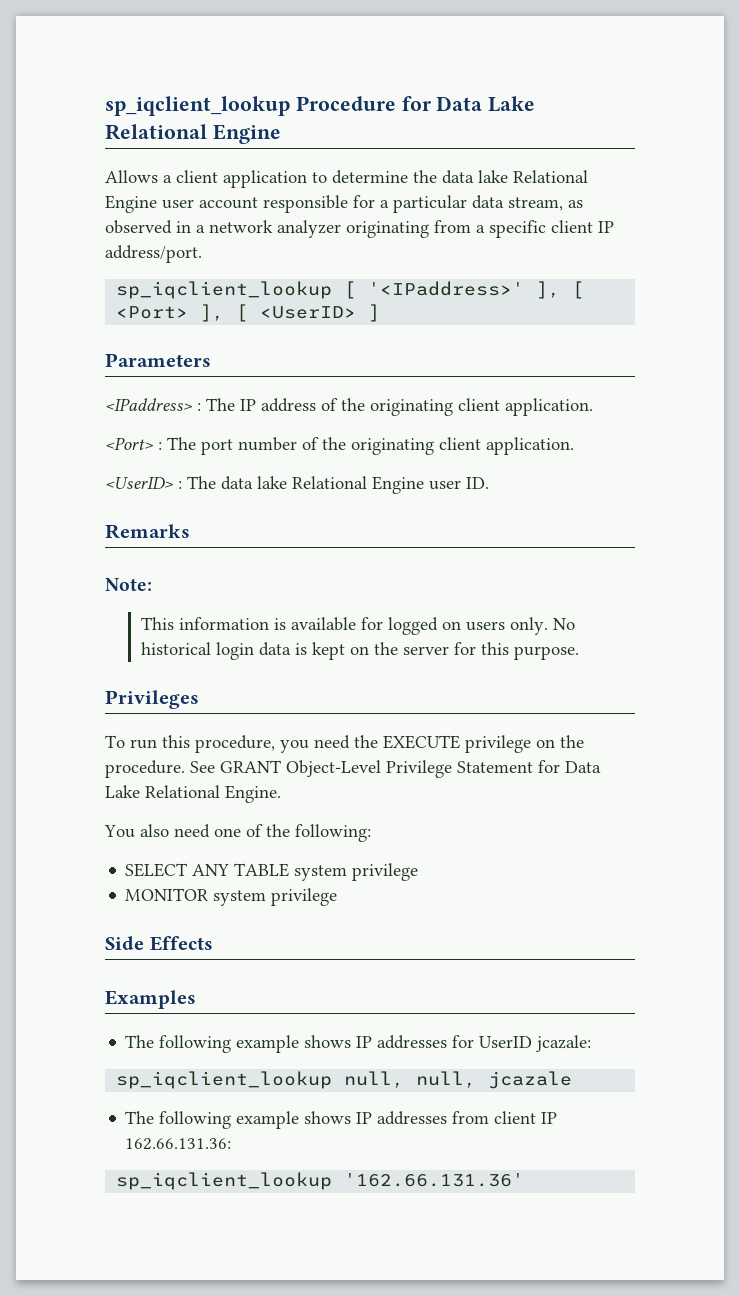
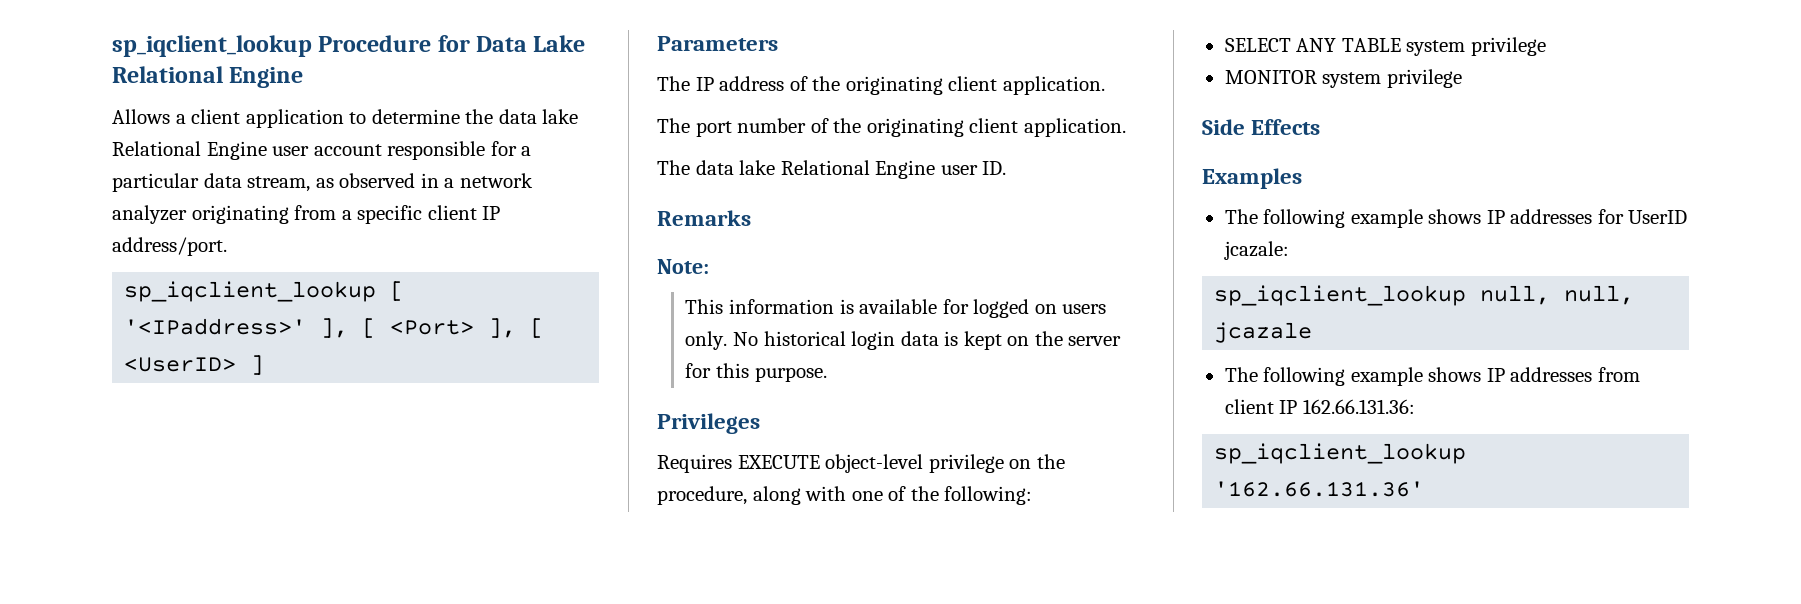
- <IPaddress> : The IP address of the originating client application.
+ The IP address of the originating client application.
- <Port> : The port number of the originating client application.
+ The port number of the originating client application.
- <UserID> : The data lake Relational Engine user ID.
+ The data lake Relational Engine user ID.
- To run this procedure, you need the EXECUTE privilege on the procedure. See GRANT Object-Level Privilege Statement for Data Lake Relational Engine.
- You also need one of the following:
+ Requires EXECUTE object-level privilege on the procedure, along with one of the following:

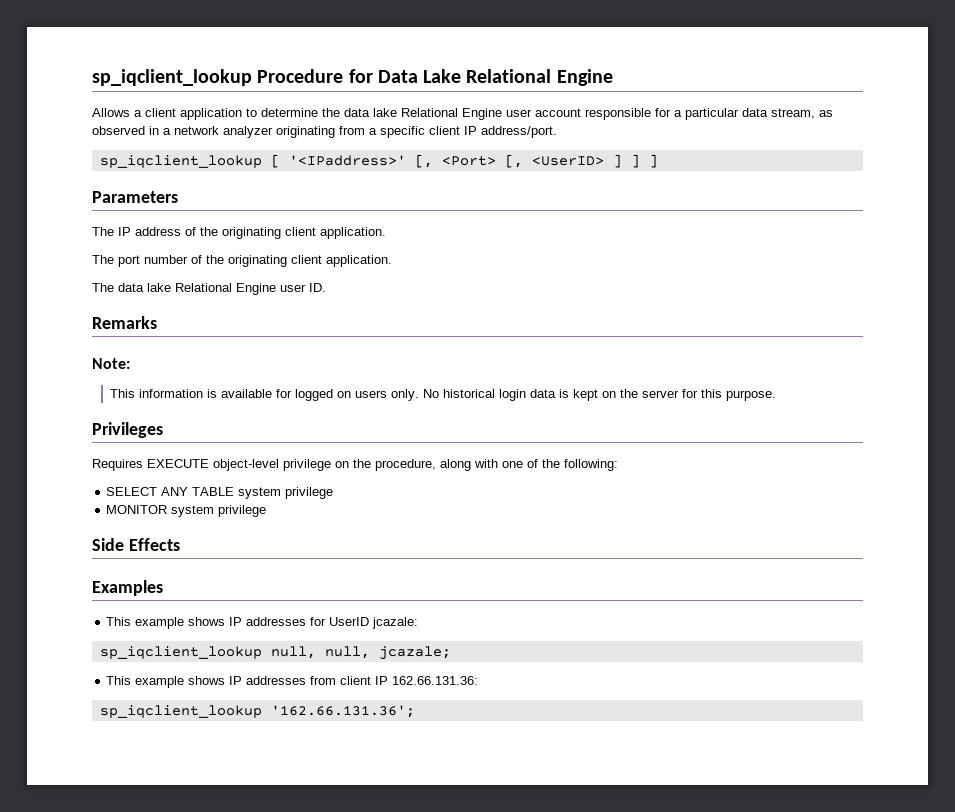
- sp_iqclient_lookup [ '<IPaddress>' ], [ <Port> ], [ <UserID> ]
+ sp_iqclient_lookup [ '<IPaddress>' [, <Port> [, <UserID> ] ] ]
- The following example shows IP addresses for UserID jcazale:
+ This example shows IP addresses for UserID jcazale:
- sp_iqclient_lookup null, null, jcazale
- The following example shows IP addresses from client IP 162.66.131.36:
+ sp_iqclient_lookup null, null, jcazale;
+ This example shows IP addresses from client IP 162.66.131.36:
- sp_iqclient_lookup '162.66.131.36'
+ sp_iqclient_lookup '162.66.131.36';

